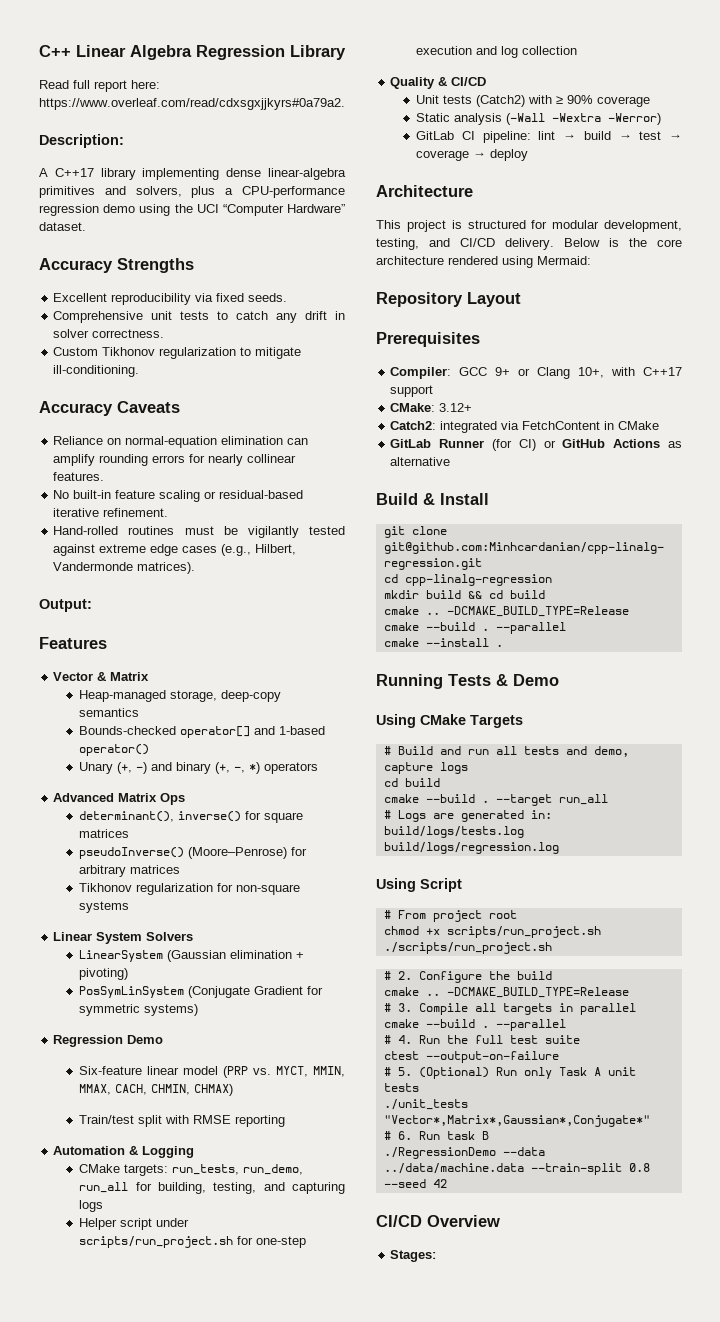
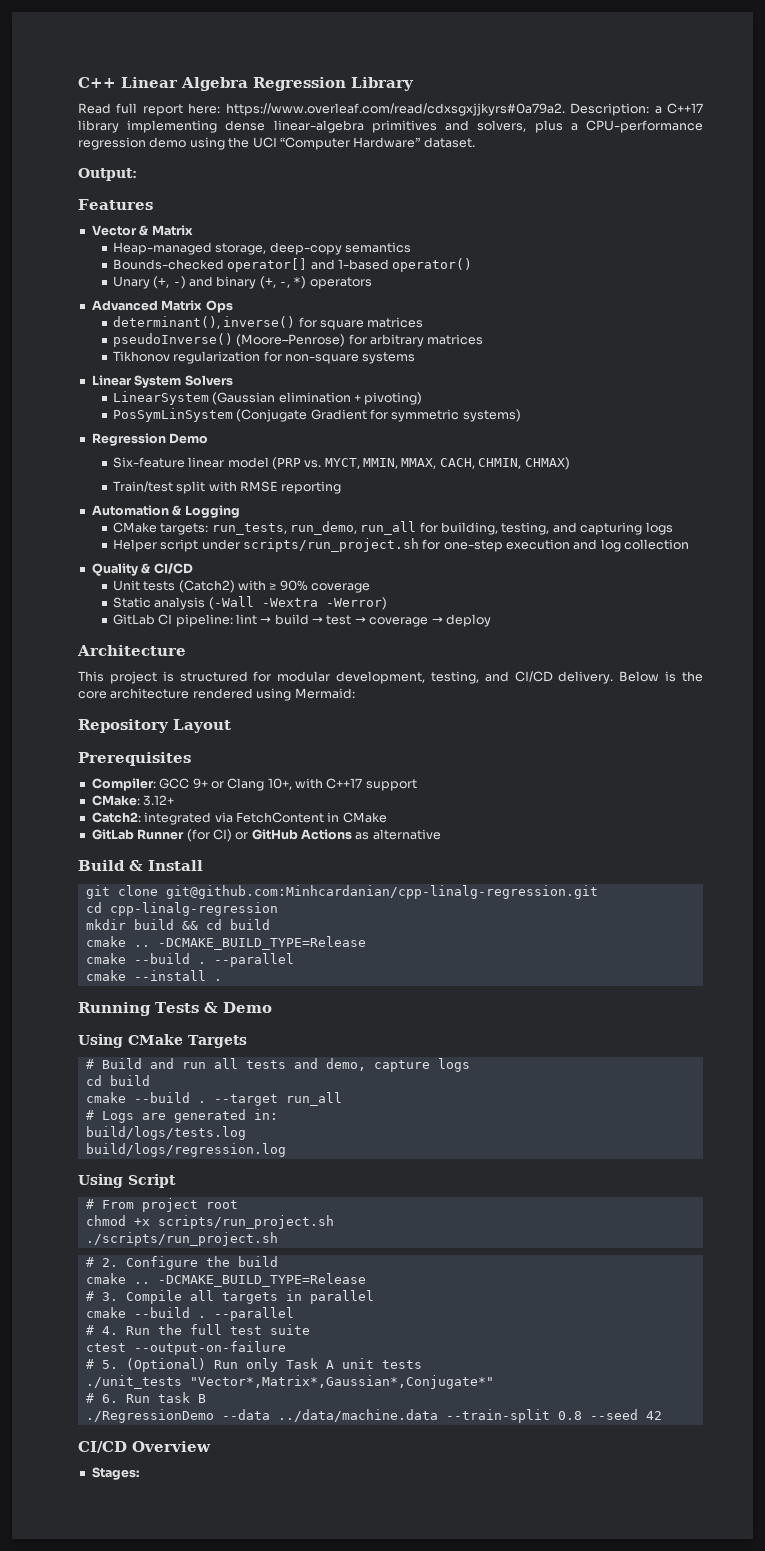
- Read full report here: https://www.overleaf.com/read/cdxsgxjjkyrs#0a79a2.
- Description:
- A C++17 library implementing dense linear-algebra primitives and solvers, plus a CPU-performance regression demo using the UCI “Computer Hardware” dataset.
+ Read full report here: https://www.overleaf.com/read/cdxsgxjjkyrs#0a79a2. Description: a C++17 library implementing dense linear-algebra primitives and solvers, plus a CPU-performance regression demo using the UCI “Computer Hardware” dataset.
- Accuracy Strengths
- Excellent reproducibility via fixed seeds.
- Comprehensive unit tests to catch any drift in solver correctness.
- Custom Tikhonov regularization to mitigate ill-conditioning.
- Accuracy Caveats
- Reliance on normal-equation elimination can amplify rounding errors for nearly collinear features.
- No built-in feature scaling or residual-based iterative refinement.
- Hand-rolled routines must be vigilantly tested against extreme edge cases (e.g., Hilbert, Vandermonde matrices).

